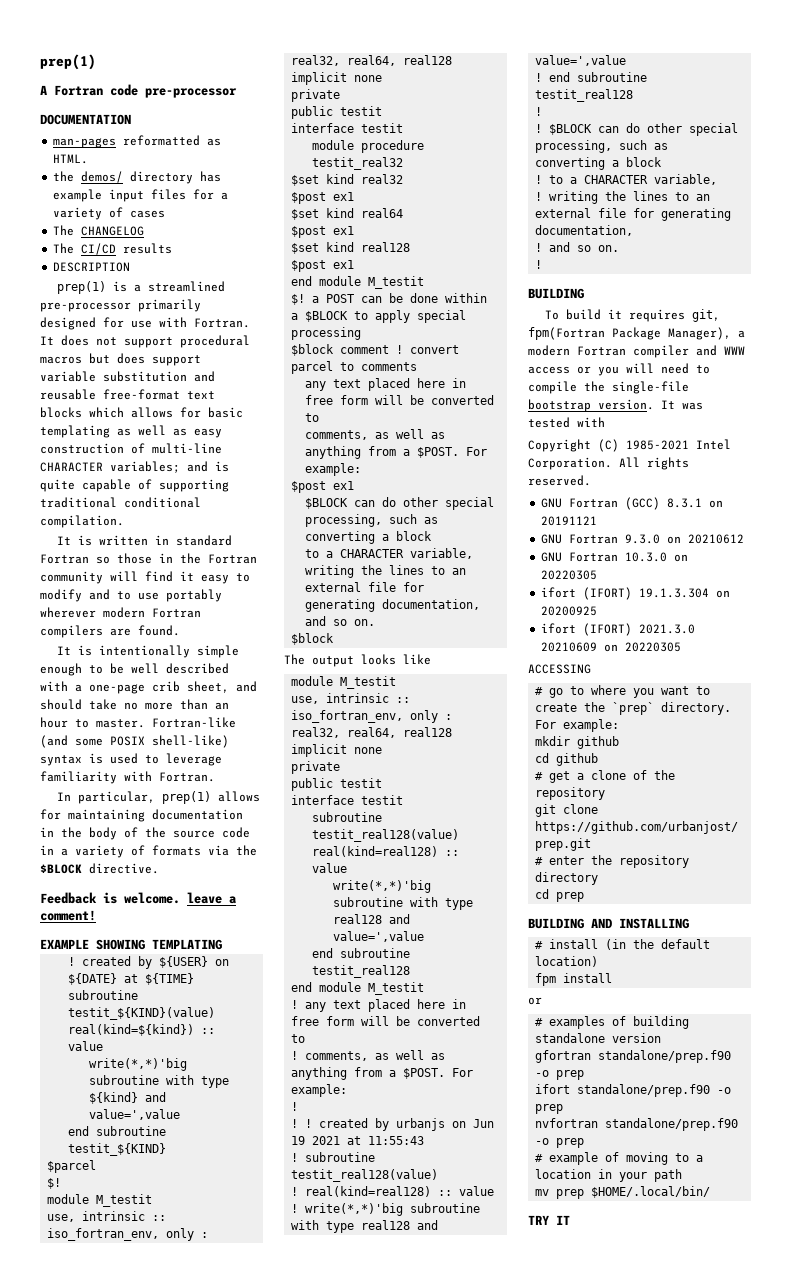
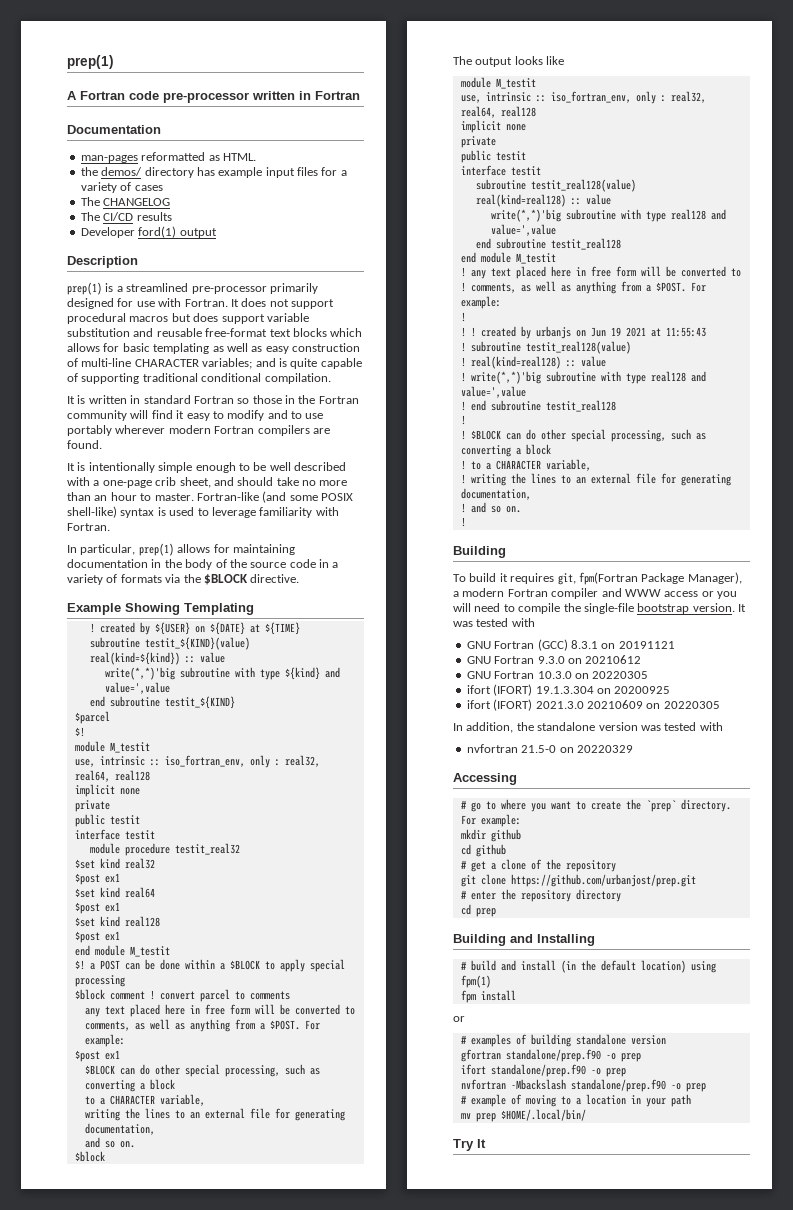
- A Fortran code pre-processor
- DOCUMENTATION
+ A Fortran code pre-processor written in Fortran
+ Documentation
- DESCRIPTION
+ Developer ford(1) output
+ Description
- Feedback is welcome. leave a comment!
- EXAMPLE SHOWING TEMPLATING
+ Example Showing Templating
  ! and so on.
  !
- BUILDING
+ Building
- Copyright (C) 1985-2021 Intel Corporation. All rights reserved.
- ACCESSING
+ In addition, the standalone version was tested with
+ nvfortran 21.5-0 on 20220329
+ Accessing
- BUILDING AND INSTALLING
- # install (in the default location)
+ Building and Installing
+ # build and install (in the default location) using fpm(1)
- nvfortran standalone/prep.f90 -o prep
+ nvfortran -Mbackslash standalone/prep.f90 -o prep
- TRY IT
+ Try It

